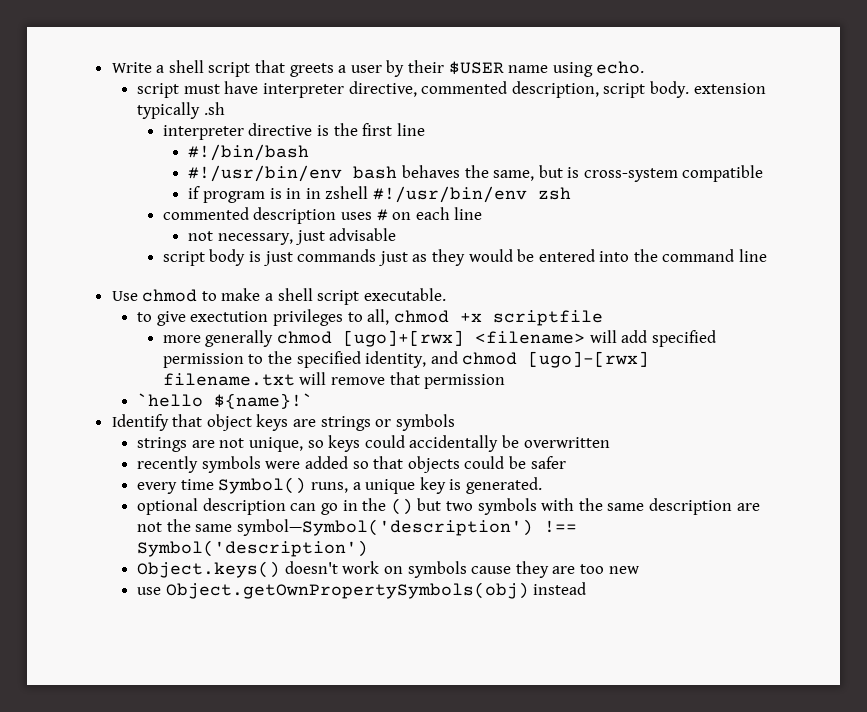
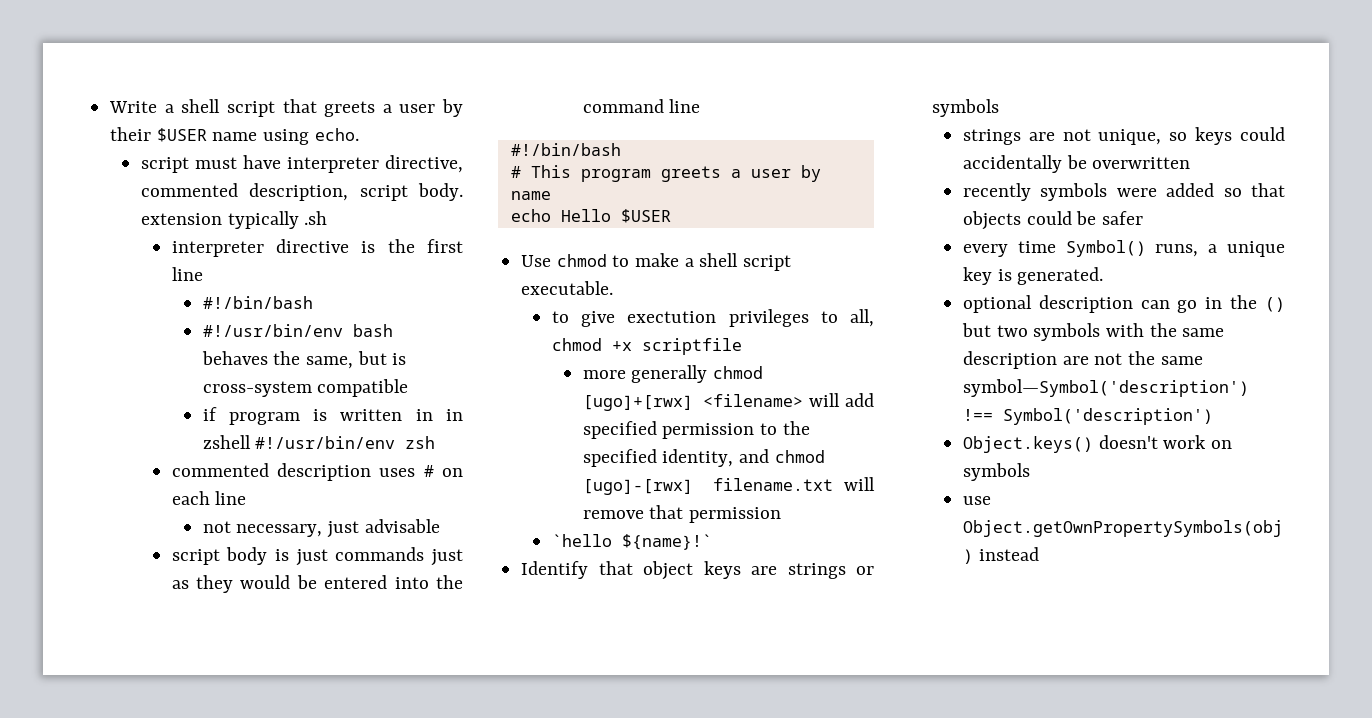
- if program is in in zshell #!/usr/bin/env zsh
+ if program is written in in zshell #!/usr/bin/env zsh
  script body is just commands just as they would be entered into the command line
+ #!/bin/bash
+ # This program greets a user by name
+ echo Hello $USER
- Object.keys() doesn't work on symbols cause they are too new
+ Object.keys() doesn't work on symbols

